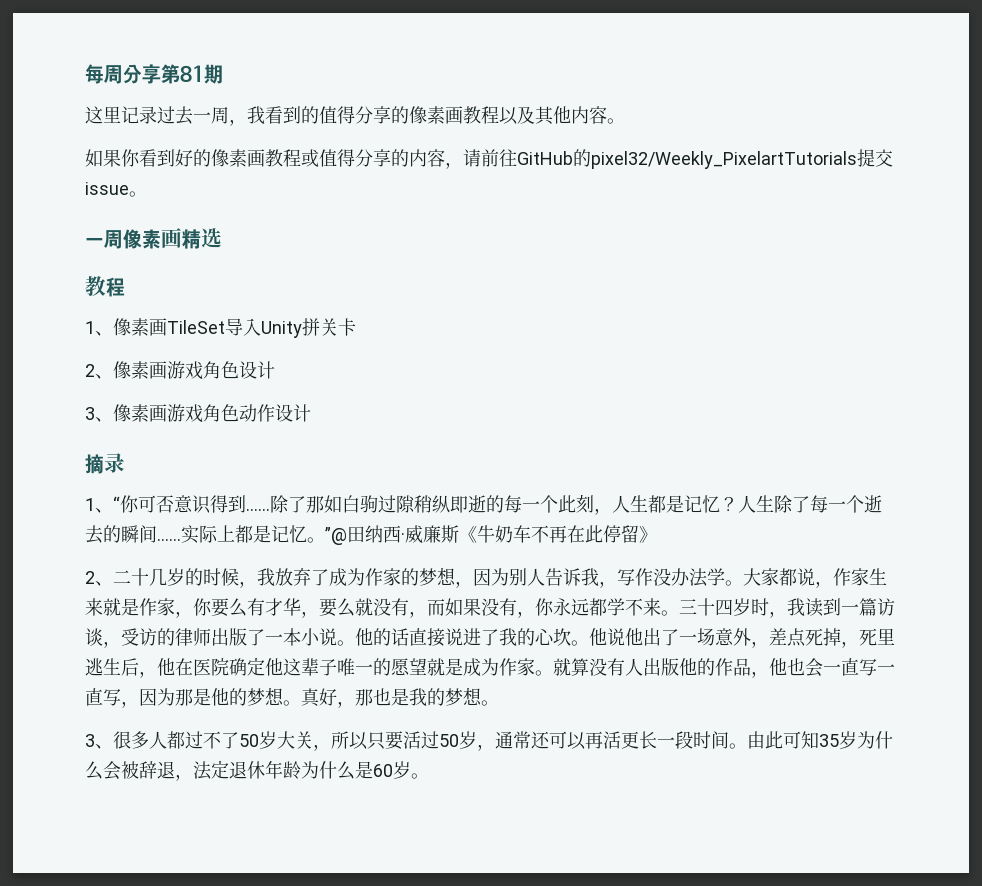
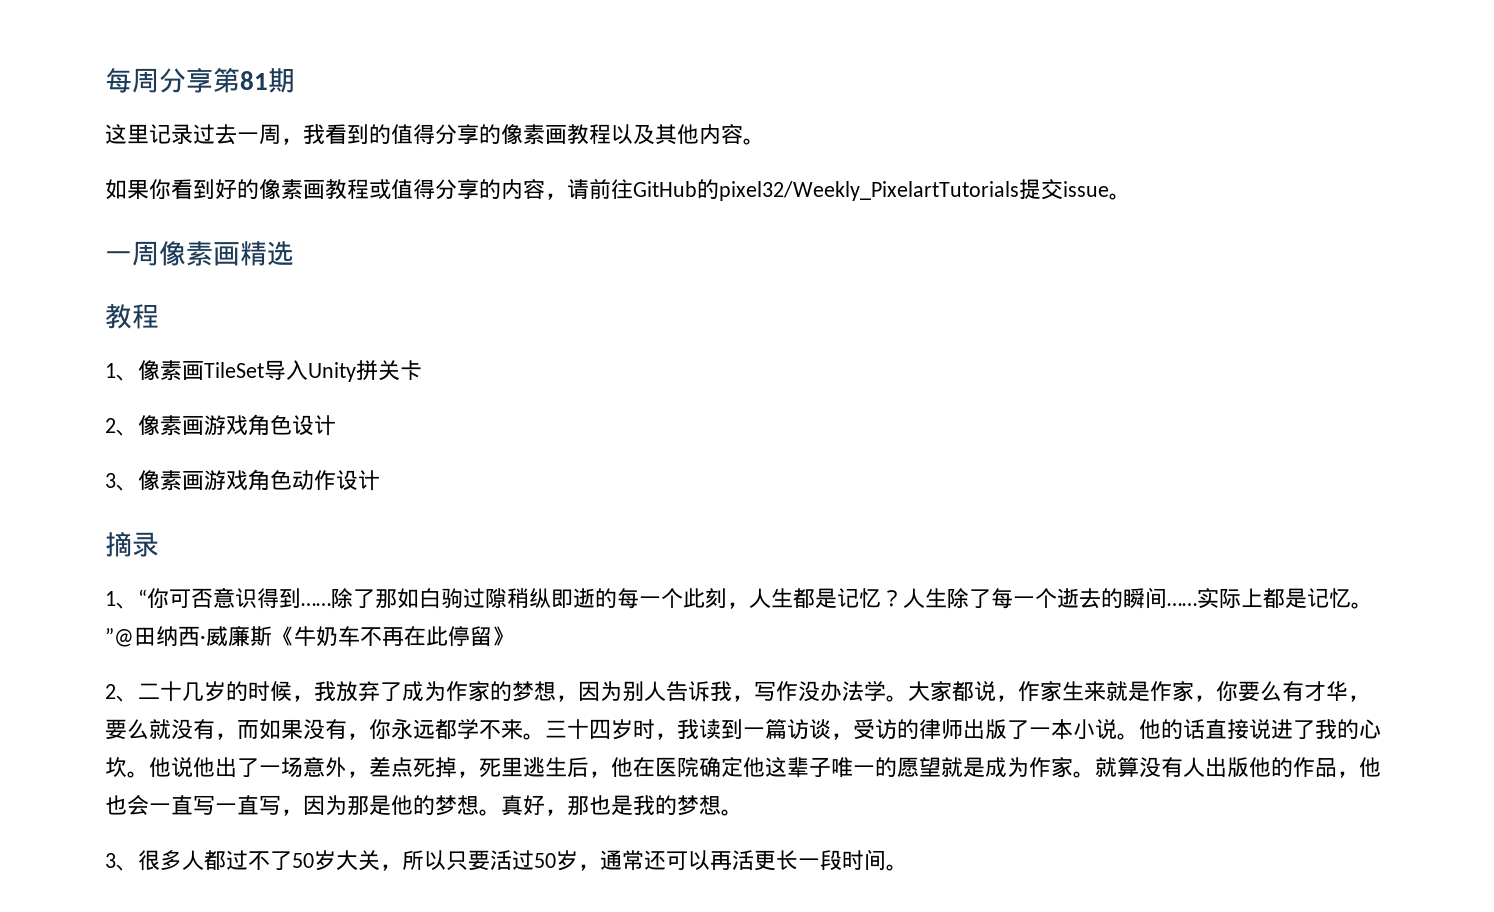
- 由此可知35岁为什么会被辞退，法定退休年龄为什么是60岁。

